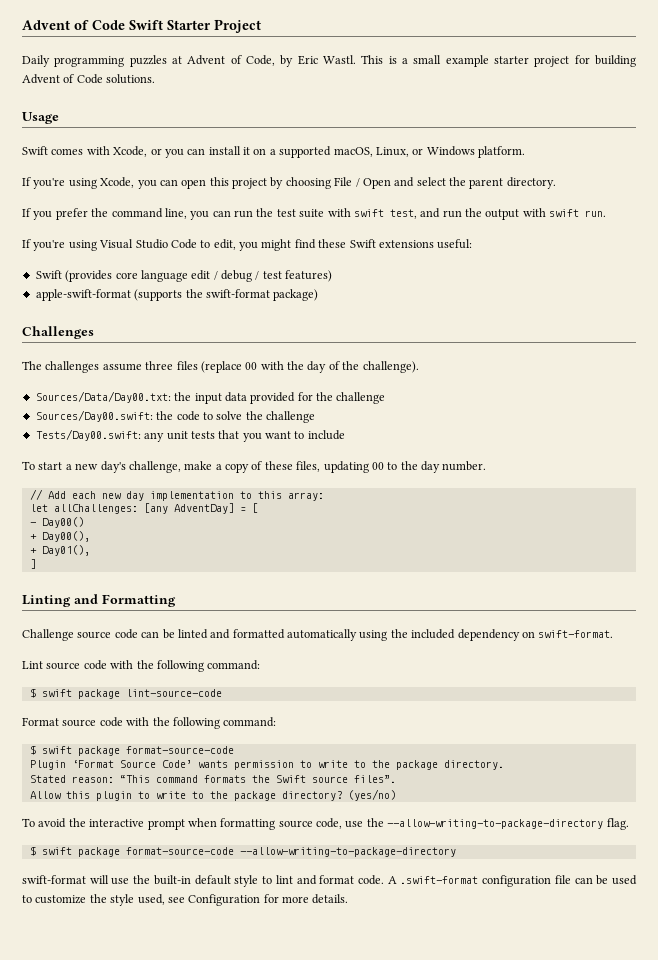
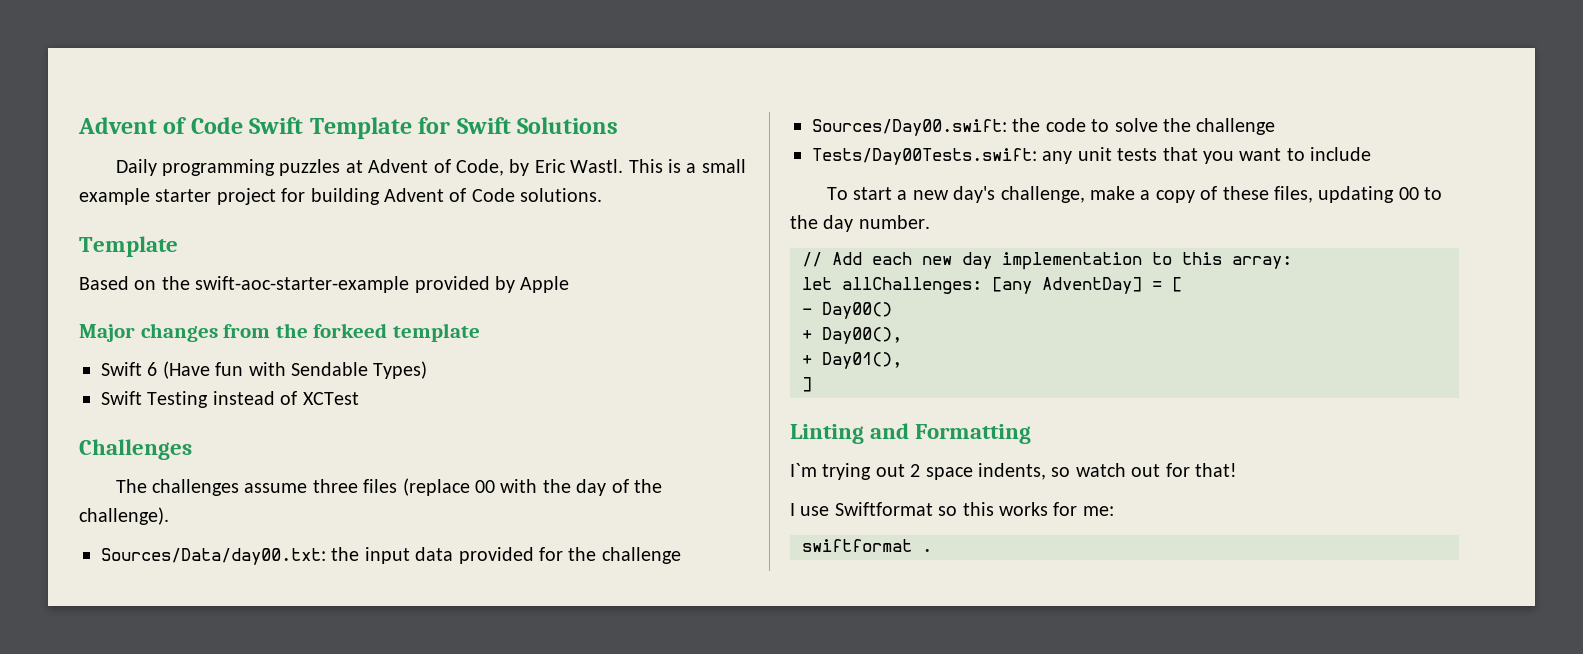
- Advent of Code Swift Starter Project
+ Advent of Code Swift Template for Swift Solutions
  This is a small example starter project for building Advent of Code solutions.
- Usage
- Swift comes with Xcode, or you can install it on a supported macOS, Linux, or Windows platform.
- If you're using Xcode, you can open this project by choosing File / Open and select the parent directory.
- If you prefer the command line, you can run the test suite with swift test, and run the output with swift run.
- If you're using Visual Studio Code to edit, you might find these Swift extensions useful:
- Swift (provides core language edit / debug / test features)
- apple-swift-format (supports the swift-format package)
+ Template
+ Based on the swift-aoc-starter-example provided by Apple
+ Major changes from the forkeed template
+ Swift 6 (Have fun with Sendable Types)
+ Swift Testing instead of XCTest
- Sources/Data/Day00.txt: the input data provided for the challenge
+ Sources/Data/day00.txt: the input data provided for the challenge
- Tests/Day00.swift: any unit tests that you want to include
+ Tests/Day00Tests.swift: any unit tests that you want to include
- Challenge source code can be linted and formatted automatically using the included dependency on swift-format.
- Lint source code with the following command:
- $ swift package lint-source-code
- Format source code with the following command:
- $ swift package format-source-code
- Plugin ‘Format Source Code’ wants permission to write to the package directory.
- Stated reason: “This command formats the Swift source files”.
- Allow this plugin to write to the package directory? (yes/no)
- To avoid the interactive prompt when formatting source code, use the --allow-writing-to-package-directory flag.
- $ swift package format-source-code --allow-writing-to-package-directory
- swift-format will use the built-in default style to lint and format code. A .swift-format configuration file can be used to customize the style used, see Configuration for more details.
+ I`m trying out 2 space indents, so watch out for that!
+ I use Swiftformat so this works for me:
+ swiftformat .

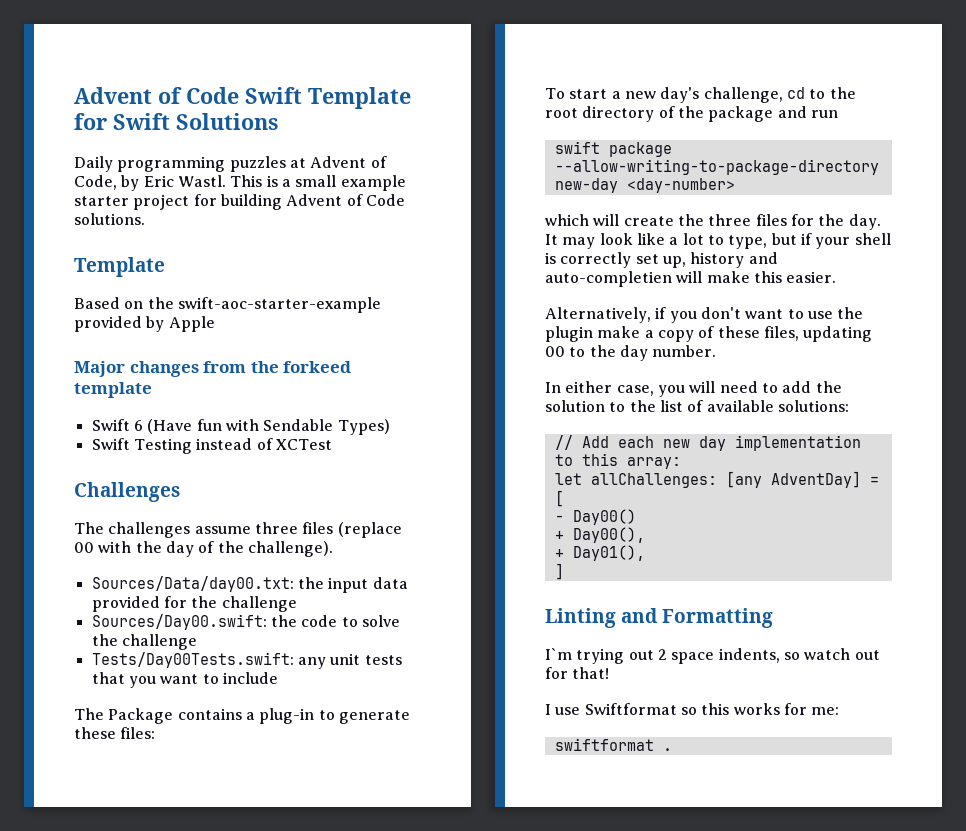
+ The Package contains a plug-in to generate these files:
- To start a new day's challenge, make a copy of these files, updating 00 to the day number.
+ To start a new day's challenge, cd to the root directory of the package and run
+ swift package --allow-writing-to-package-directory new-day <day-number>
+ which will create the three files for the day. It may look like a lot to type, but if your shell is correctly set up, history and auto-completien will make this easier.
+ Alternatively, if you don't want to use the plugin make a copy of these files, updating 00 to the day number.
+ In either case, you will need to add the solution to the list of available solutions:

